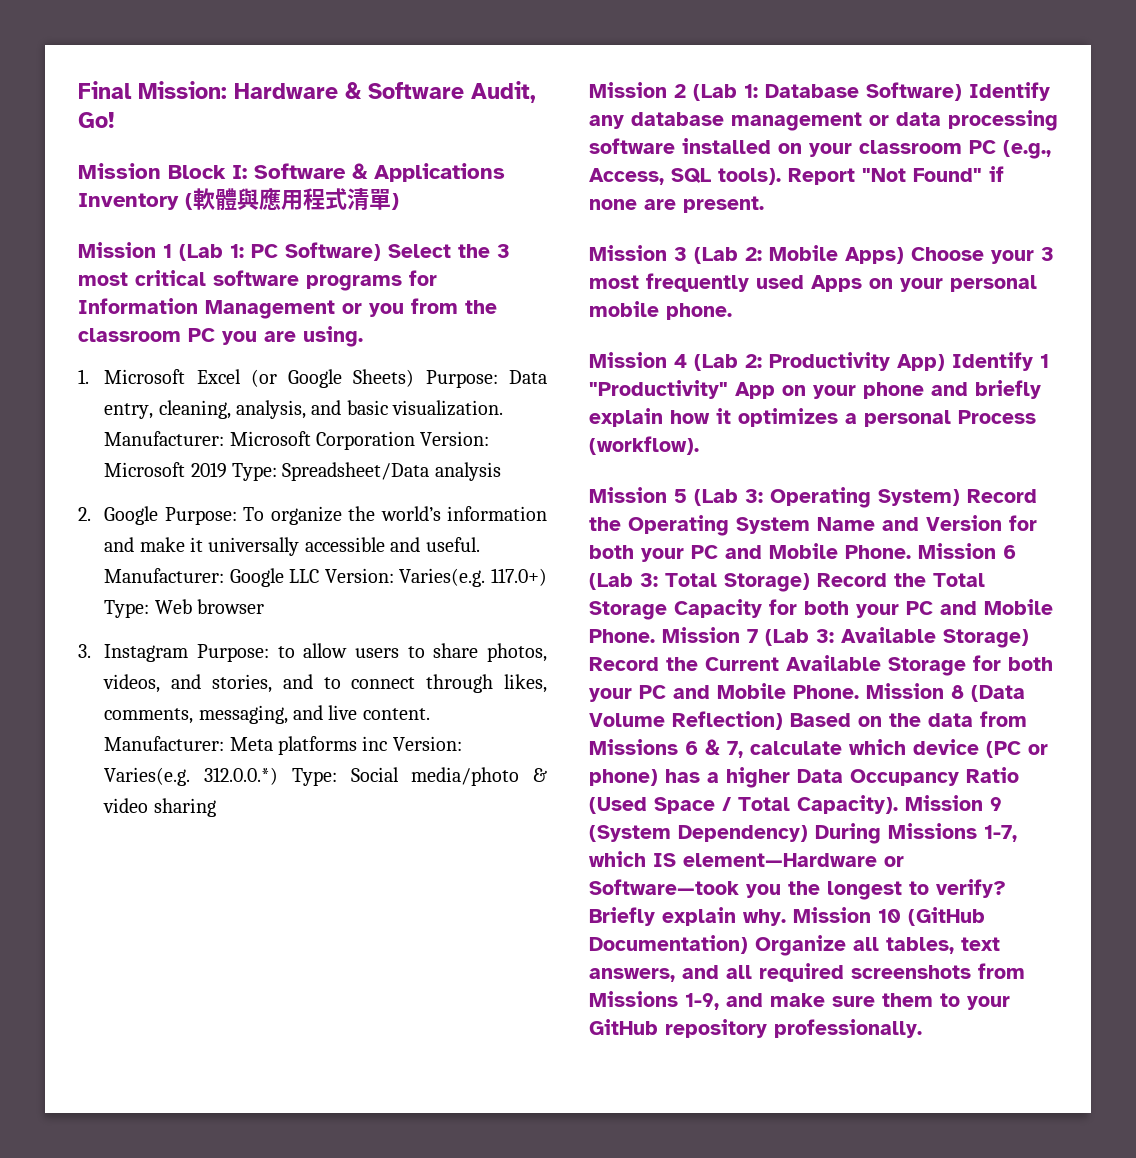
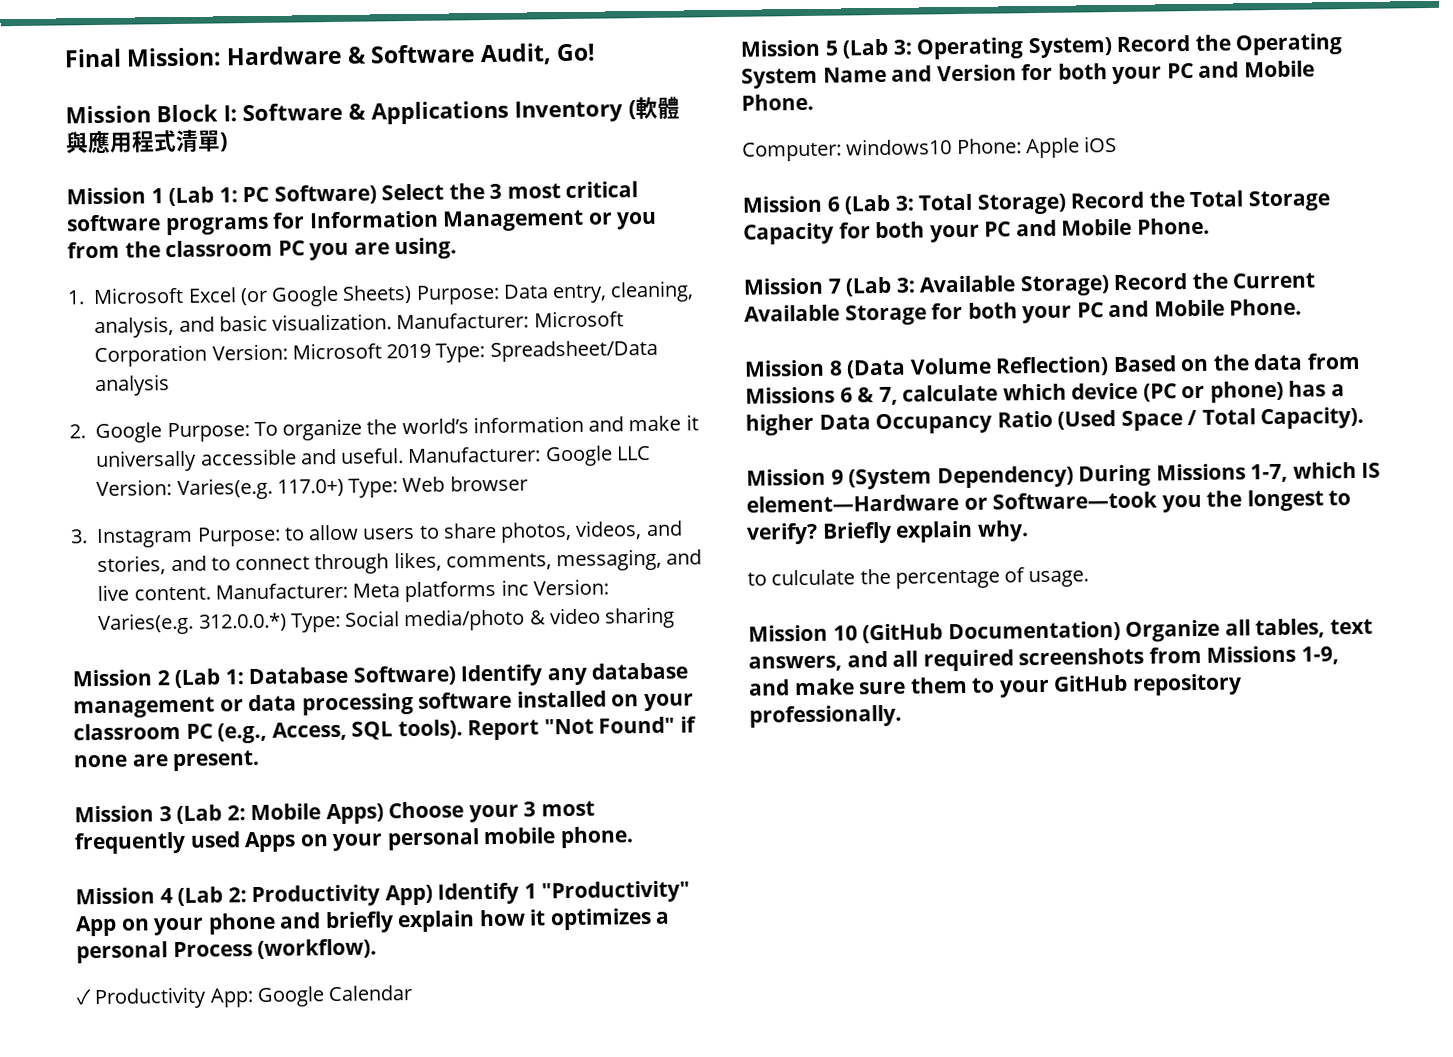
+ ✓ Productivity App: Google Calendar
- Operating System) Record the Operating System Name and Version for both your PC and Mobile Phone. Mission 6 (Lab 3:
+ Operating System) Record the Operating System Name and Version for both your PC and Mobile Phone.
+ Computer: windows10 Phone: Apple iOS
+ Mission 6 (Lab 3:
- Total Storage) Record the Total Storage Capacity for both your PC and Mobile Phone. Mission 7 (Lab 3:
+ Total Storage) Record the Total Storage Capacity for both your PC and Mobile Phone.
+ Mission 7 (Lab 3:
- Available Storage) Record the Current Available Storage for both your PC and Mobile Phone. Mission 8 (Data Volume Reflection) Based on the data from Missions 6 & 7, calculate which device (PC or phone) has a higher Data Occupancy Ratio (Used Space / Total Capacity). Mission 9 (System Dependency) During Missions 1-7, which IS element—Hardware or Software—took you the longest to verify?
+ Available Storage) Record the Current Available Storage for both your PC and Mobile Phone.
+ Mission 8 (Data Volume Reflection) Based on the data from Missions 6 & 7, calculate which device (PC or phone) has a higher Data Occupancy Ratio (Used Space / Total Capacity).
+ Mission 9 (System Dependency) During Missions 1-7, which IS element—Hardware or Software—took you the longest to verify?
- Briefly explain why. Mission 10 (GitHub Documentation) Organize all tables, text answers, and all required screenshots from Missions 1-9, and make sure them to your GitHub repository professionally.
+ Briefly explain why.
+ to culculate the percentage of usage.
+ Mission 10 (GitHub Documentation) Organize all tables, text answers, and all required screenshots from Missions 1-9, and make sure them to your GitHub repository professionally.

